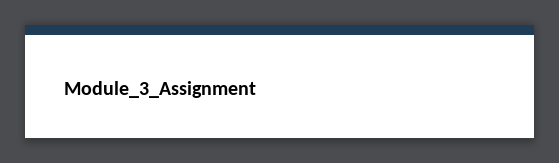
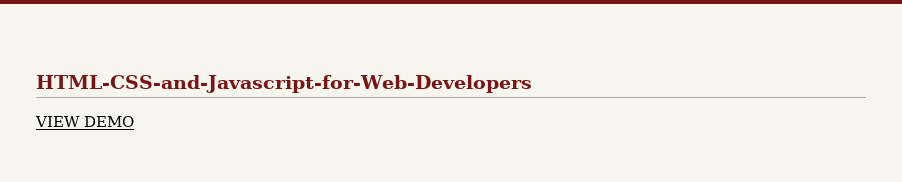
- Module_3_Assignment
+ HTML-CSS-and-Javascript-for-Web-Developers
+ VIEW DEMO

